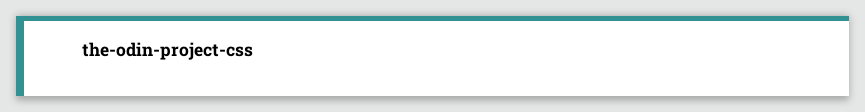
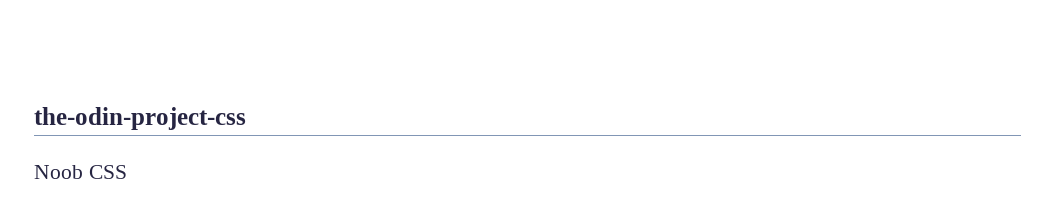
+ Noob CSS

